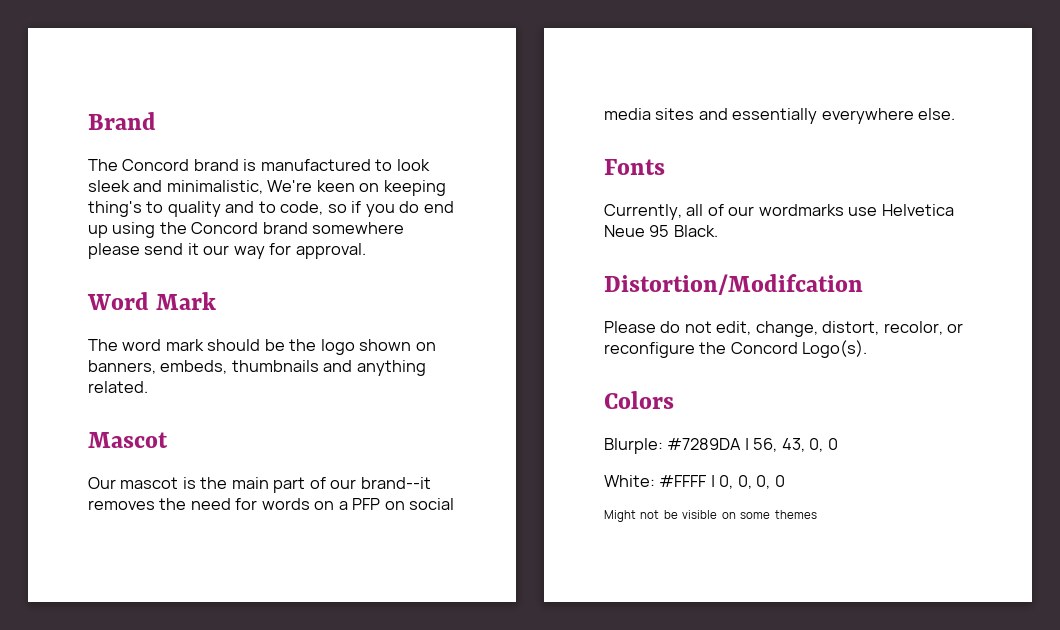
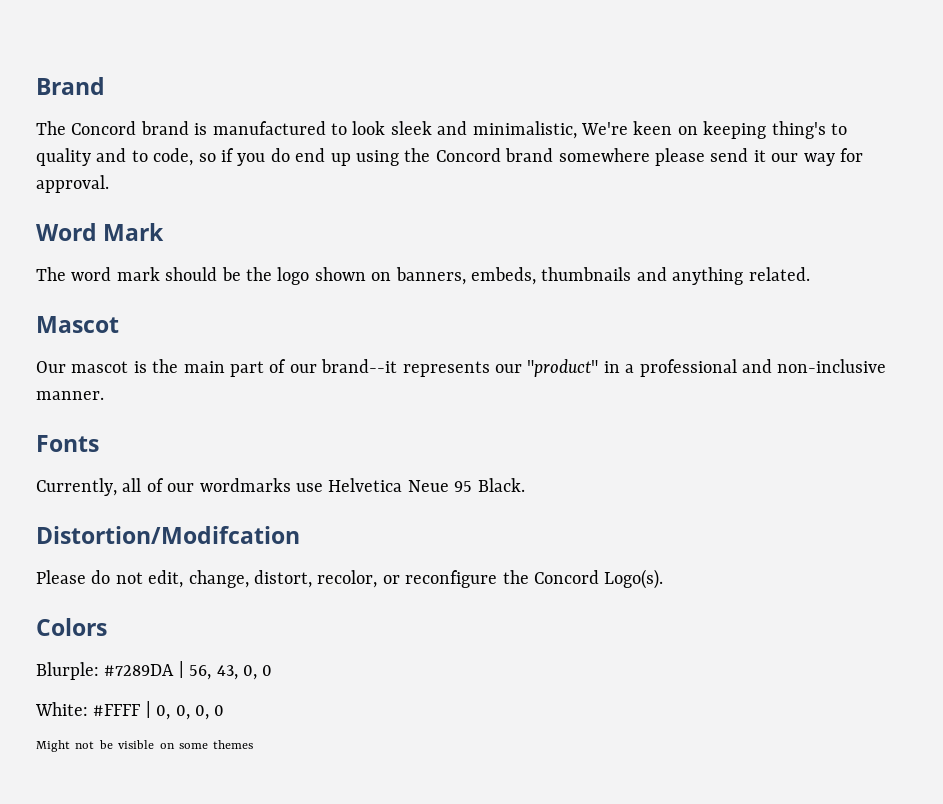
- Our mascot is the main part of our brand--it removes the need for words on a PFP on social media sites and essentially everywhere else.
+ Our mascot is the main part of our brand--it represents our "product" in a professional and non-inclusive manner.

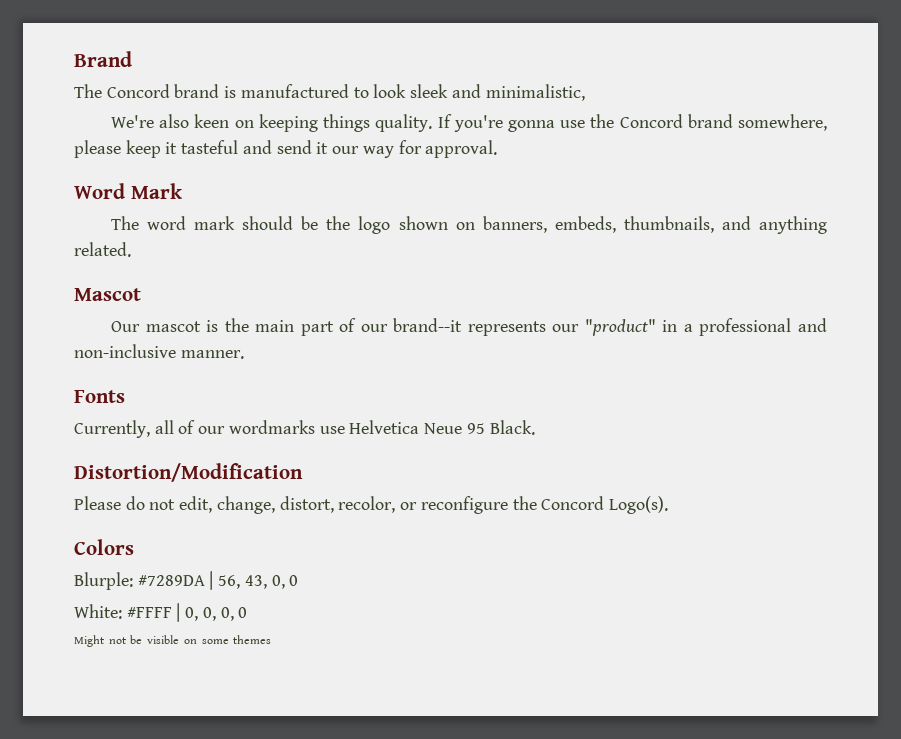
- The Concord brand is manufactured to look sleek and minimalistic, We're keen on keeping thing's to quality and to code, so if you do end up using the Concord brand somewhere please send it our way for approval.
+ The Concord brand is manufactured to look sleek and minimalistic,
+ We're also keen on keeping things quality. If you're gonna use the Concord brand somewhere, please keep it tasteful and send it our way for approval.
- The word mark should be the logo shown on banners, embeds, thumbnails and anything related.
+ The word mark should be the logo shown on banners, embeds, thumbnails, and anything related.
- Distortion/Modifcation
+ Distortion/Modification

